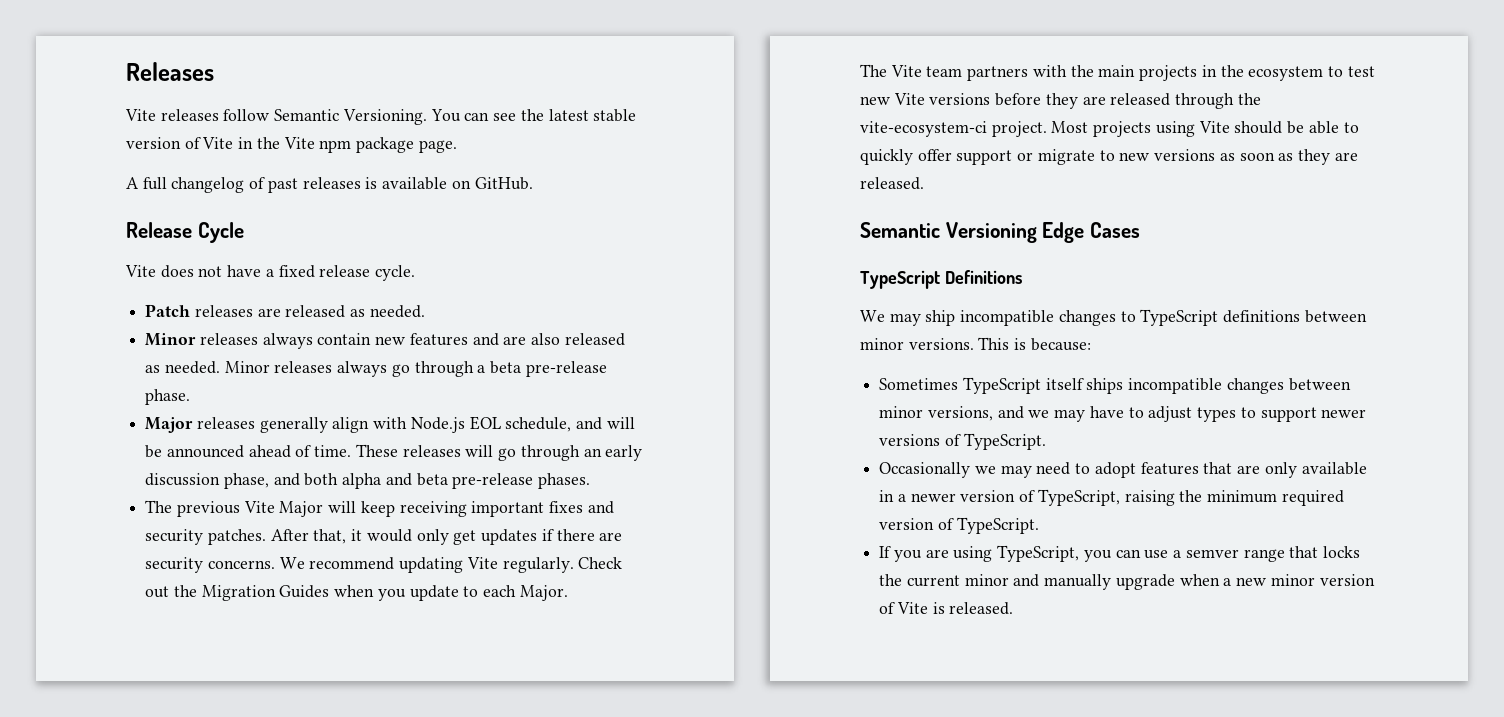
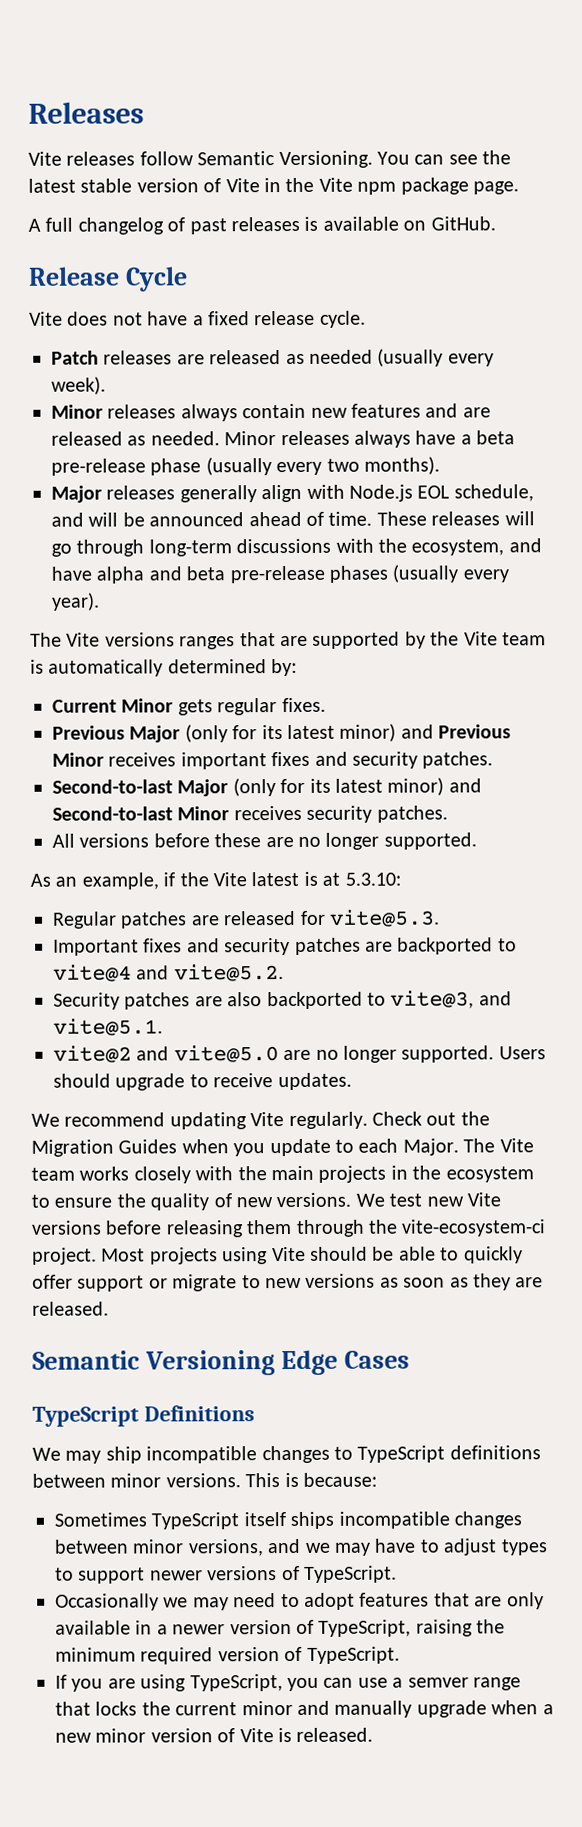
- Patch releases are released as needed.
+ Patch releases are released as needed (usually every week).
- Minor releases always contain new features and are also released as needed.
+ Minor releases always contain new features and are released as needed.
- Minor releases always go through a beta pre-release phase.
+ Minor releases always have a beta pre-release phase (usually every two months).
- These releases will go through an early discussion phase, and both alpha and beta pre-release phases.
- The previous Vite Major will keep receiving important fixes and security patches. After that, it would only get updates if there are security concerns. We recommend updating Vite regularly.
+ These releases will go through long-term discussions with the ecosystem, and have alpha and beta pre-release phases (usually every year).
+ The Vite versions ranges that are supported by the Vite team is automatically determined by:
+ Current Minor gets regular fixes.
+ Previous Major (only for its latest minor) and Previous Minor receives important fixes and security patches.
+ Second-to-last Major (only for its latest minor) and Second-to-last Minor receives security patches.
+ All versions before these are no longer supported.
+ As an example, if the Vite latest is at 5.3.10:
+ Regular patches are released for vite@5.3.
+ Important fixes and security patches are backported to vite@4 and vite@5.2.
+ Security patches are also backported to vite@3, and vite@5.1.
+ vite@2 and vite@5.0 are no longer supported. Users should upgrade to receive updates.
+ We recommend updating Vite regularly.
- Check out the Migration Guides when you update to each Major.
- The Vite team partners with the main projects in the ecosystem to test new Vite versions before they are released through the vite-ecosystem-ci project.
+ Check out the Migration Guides when you update to each Major. The Vite team works closely with the main projects in the ecosystem to ensure the quality of new versions. We test new Vite versions before releasing them through the vite-ecosystem-ci project.

